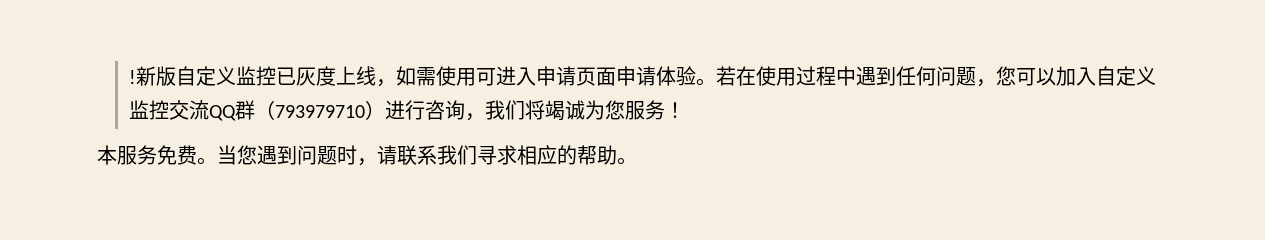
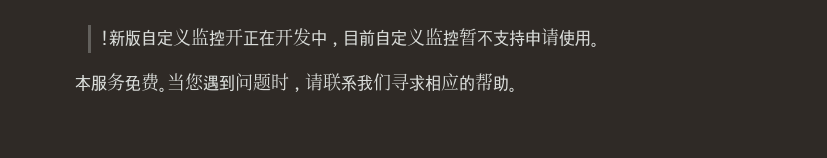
- 新版自定义监控已灰度上线，如需使用可进入申请页面申请体验。若在使用过程中遇到任何问题，您可以加入自定义监控交流QQ群（793979710）进行咨询，我们将竭诚为您服务！
+ 新版自定义监控开正在开发中，目前自定义监控暂不支持申请使用。

